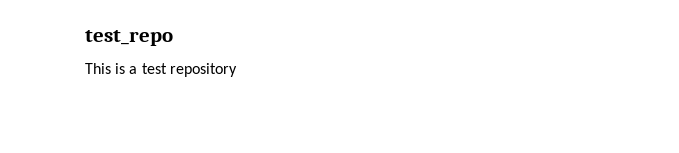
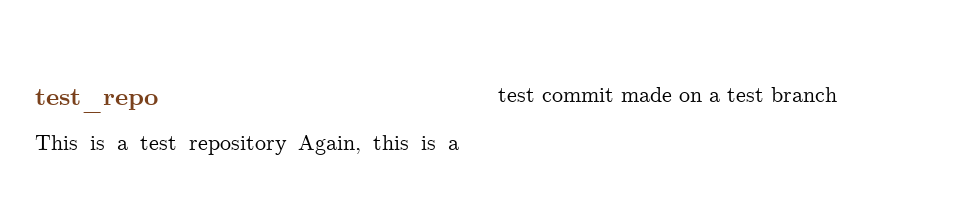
- This is a test repository
+ This is a test repository Again, this is a test commit made on a test branch

